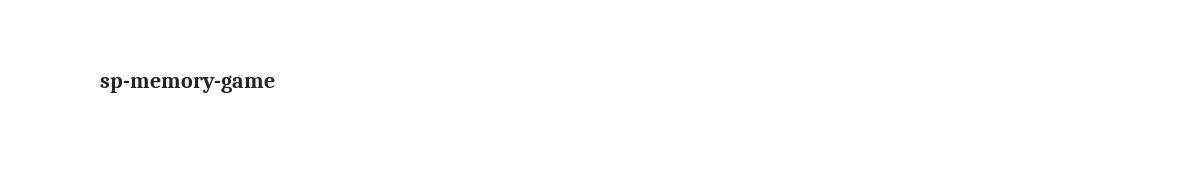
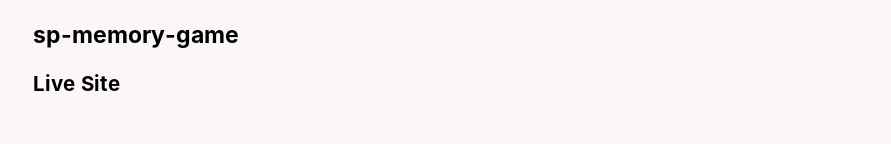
+ Live Site

